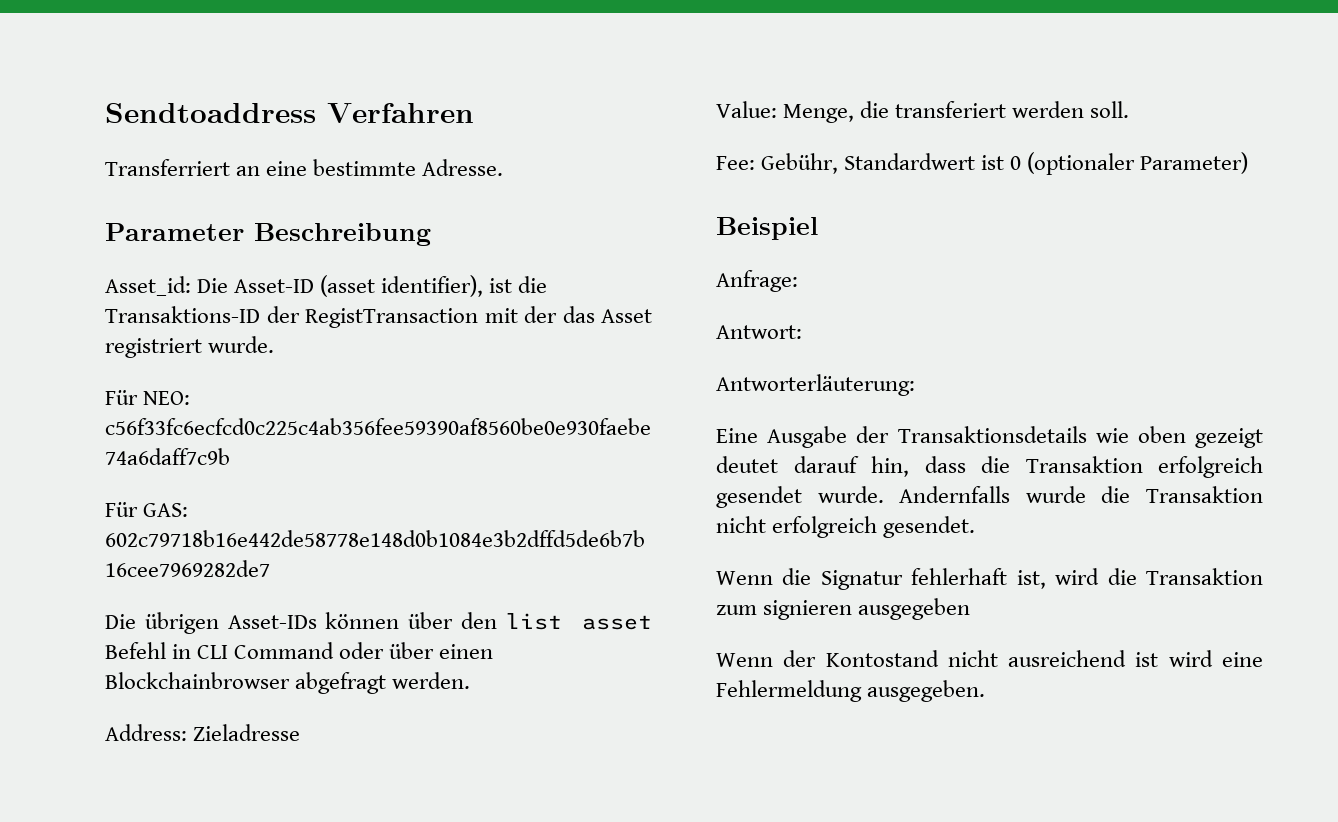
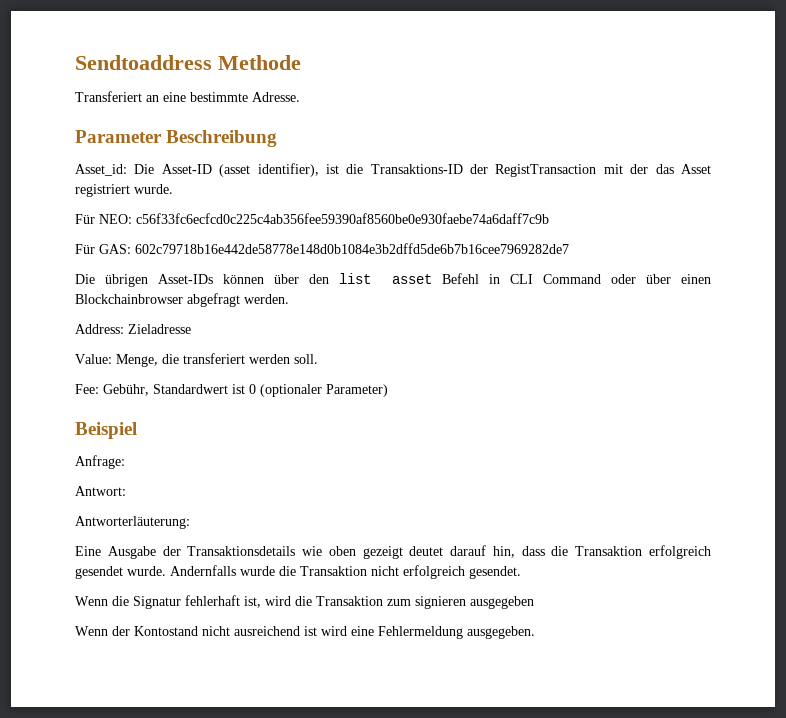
- Sendtoaddress Verfahren
- Transferriert an eine bestimmte Adresse.
+ Sendtoaddress Methode
+ Transferiert an eine bestimmte Adresse.

